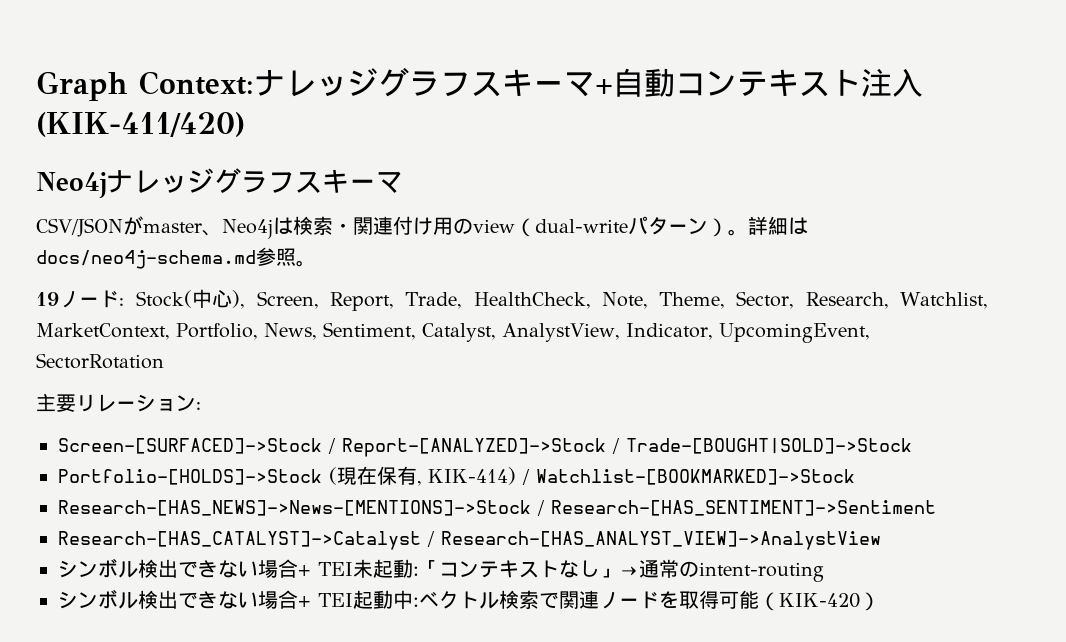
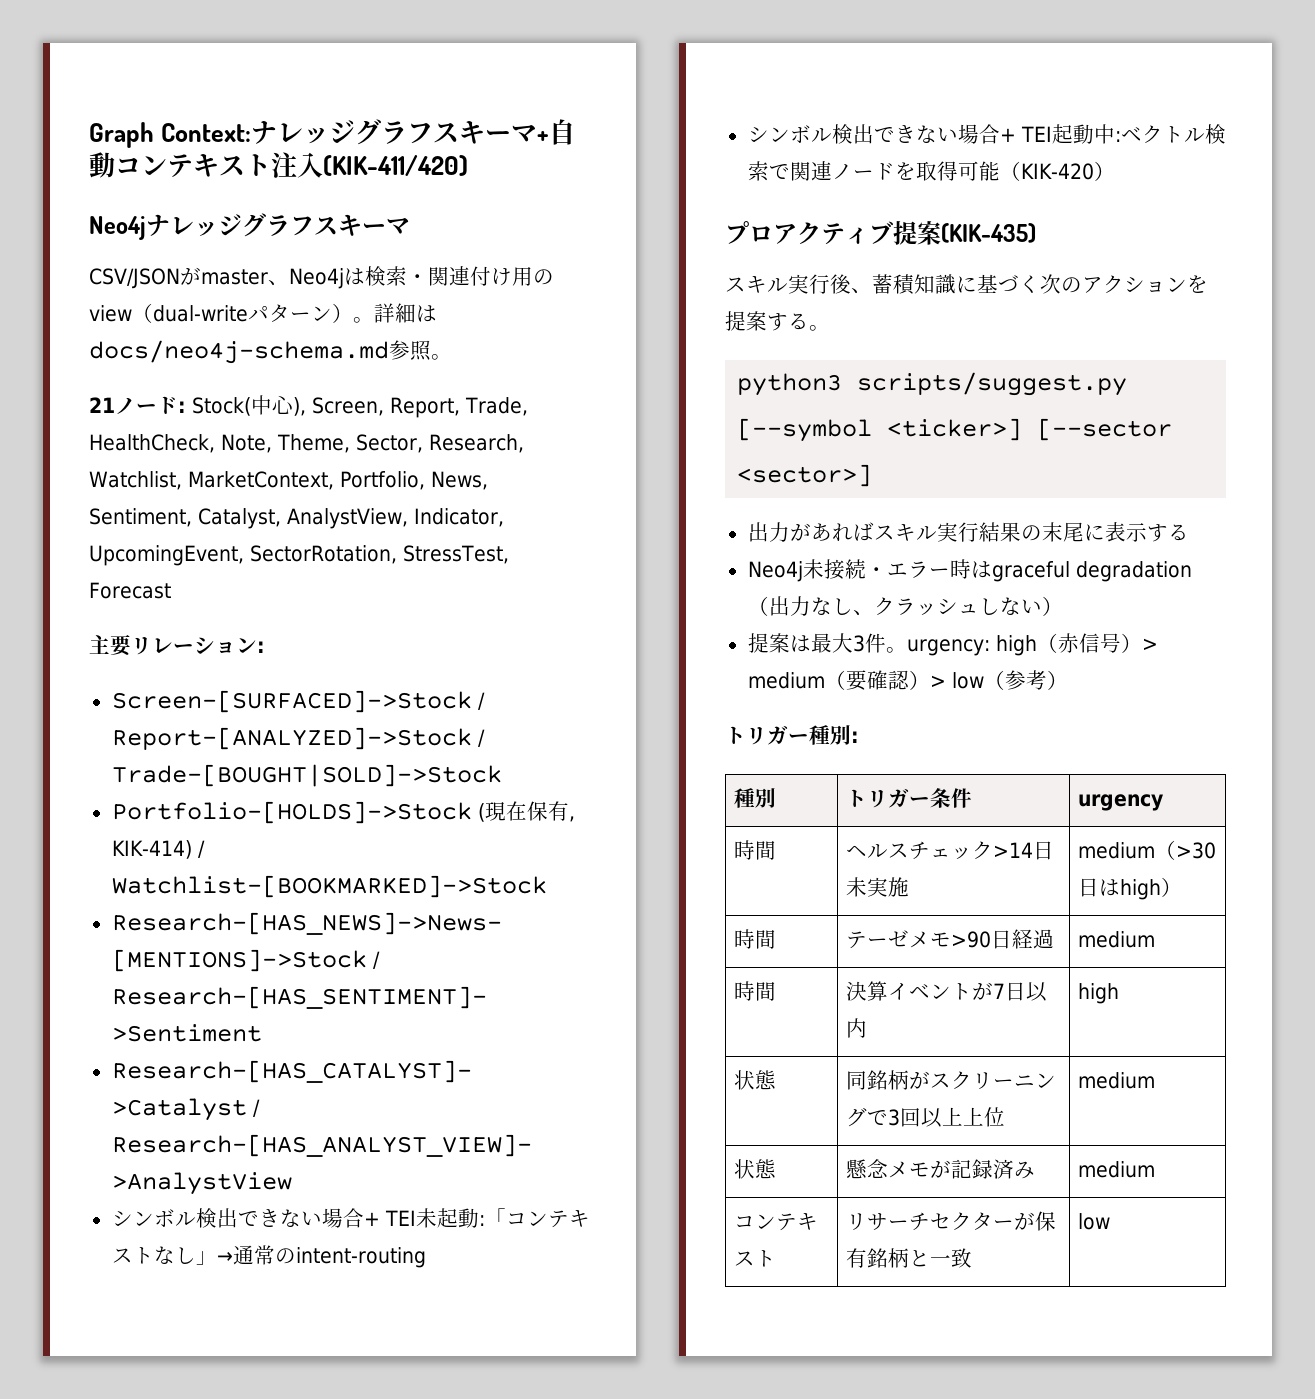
- 19ノード: Stock(中心), Screen, Report, Trade, HealthCheck, Note, Theme, Sector, Research, Watchlist, MarketContext, Portfolio, News, Sentiment, Catalyst, AnalystView, Indicator, UpcomingEvent, SectorRotation
+ 21ノード: Stock(中心), Screen, Report, Trade, HealthCheck, Note, Theme, Sector, Research, Watchlist, MarketContext, Portfolio, News, Sentiment, Catalyst, AnalystView, Indicator, UpcomingEvent, SectorRotation, StressTest, Forecast
+ プロアクティブ提案(KIK-435)
+ スキル実行後、蓄積知識に基づく次のアクションを提案する。
+ python3 scripts/suggest.py [--symbol <ticker>] [--sector <sector>]
+ 出力があればスキル実行結果の末尾に表示する
+ Neo4j未接続・エラー時はgraceful degradation（出力なし、クラッシュしない）
+ 提案は最大3件。urgency: high（赤信号）> medium（要確認）> low（参考）
+ トリガー種別:
+ 種別 | トリガー条件 | urgency
+ 時間 | ヘルスチェック>14日未実施 | medium（>30日はhigh）
+ 時間 | テーゼメモ>90日経過 | medium
+ 時間 | 決算イベントが7日以内 | high
+ 状態 | 同銘柄がスクリーニングで3回以上上位 | medium
+ 状態 | 懸念メモが記録済み | medium
+ コンテキスト | リサーチセクターが保有銘柄と一致 | low

